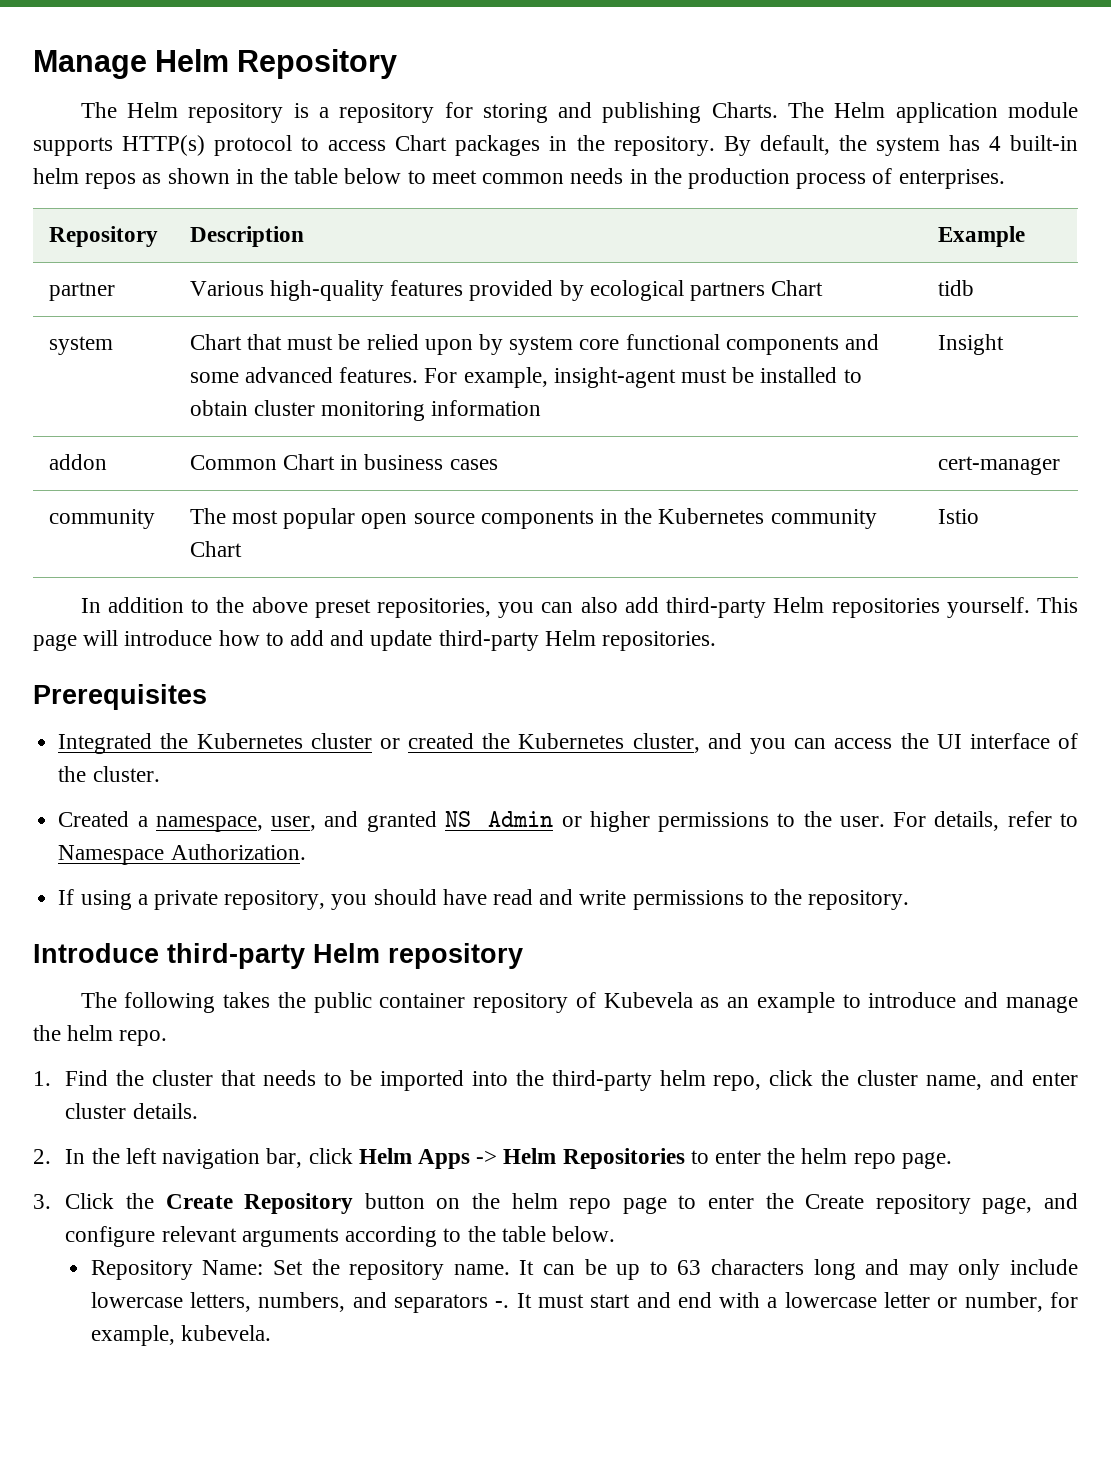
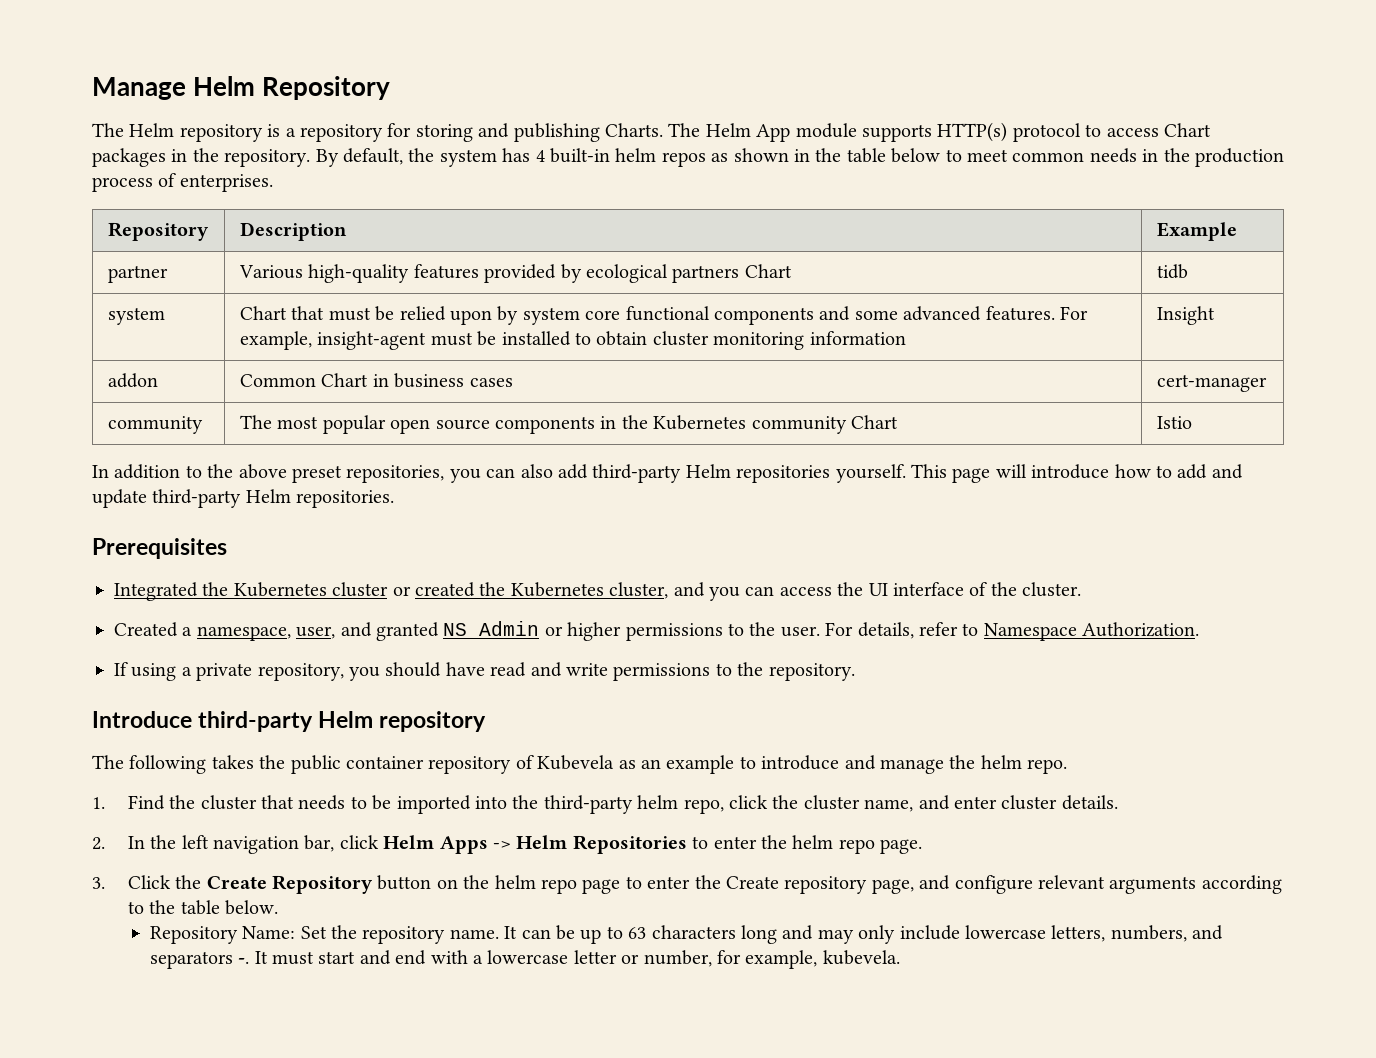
- The Helm application module supports HTTP(s) protocol to access Chart packages in the repository.
+ The Helm App module supports HTTP(s) protocol to access Chart packages in the repository.

